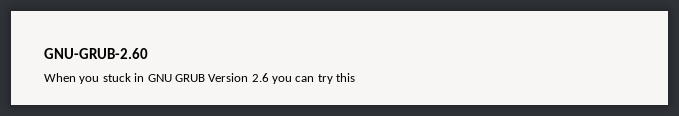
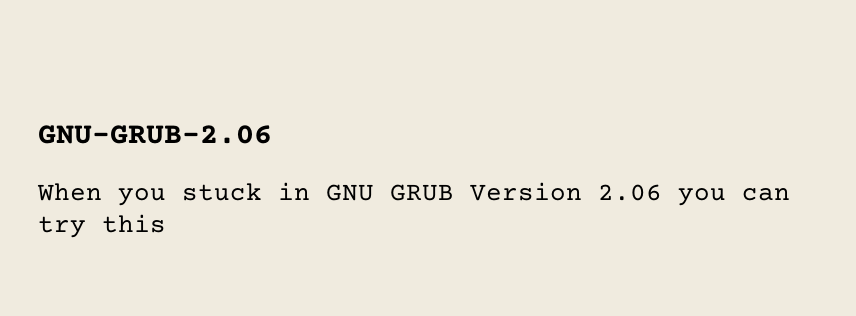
- GNU-GRUB-2.60
+ GNU-GRUB-2.06
- When you stuck in GNU GRUB Version 2.6 you can try this
+ When you stuck in GNU GRUB Version 2.06 you can try this

